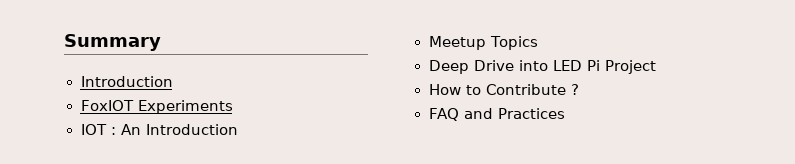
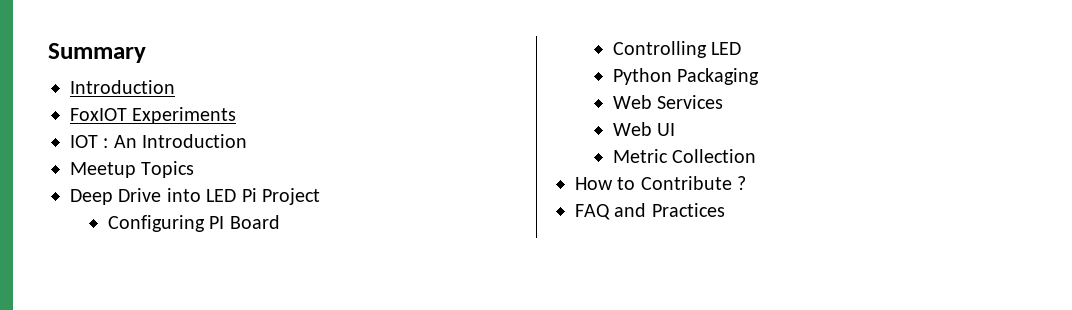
+ Configuring PI Board
+ Controlling LED
+ Python Packaging
+ Web Services
+ Web UI
+ Metric Collection

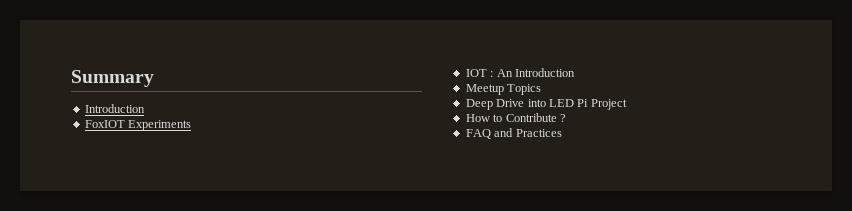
- Configuring PI Board
- Controlling LED
- Python Packaging
- Web Services
- Web UI
- Metric Collection

